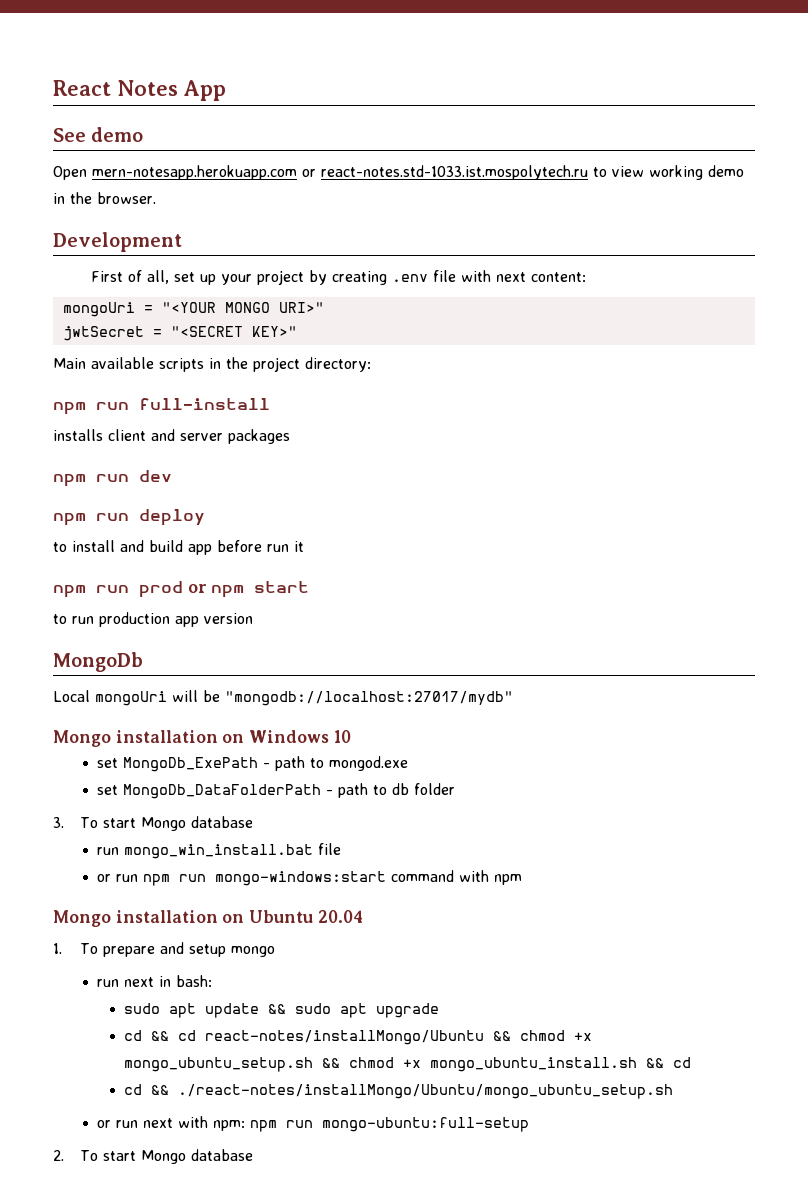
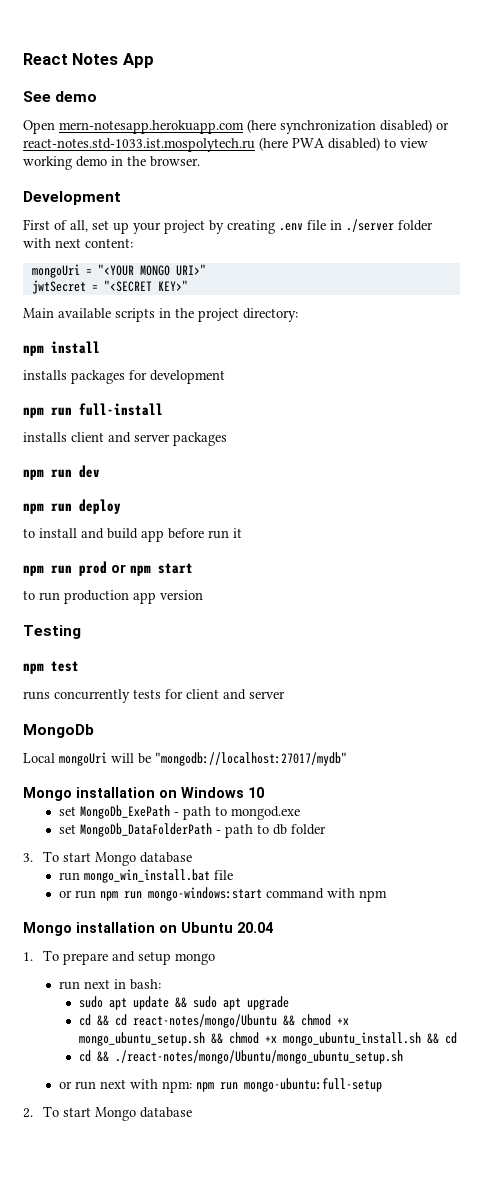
- Open mern-notesapp.herokuapp.com or react-notes.std-1033.ist.mospolytech.ru to view working demo in the browser.
+ Open mern-notesapp.herokuapp.com (here synchronization disabled) or react-notes.std-1033.ist.mospolytech.ru (here PWA disabled) to view working demo in the browser.
- First of all, set up your project by creating .env file with next content:
+ First of all, set up your project by creating .env file in ./server folder with next content:
+ npm install
+ installs packages for development
+ Testing
+ npm test
+ runs concurrently tests for client and server
- cd && cd react-notes/installMongo/Ubuntu && chmod +x mongo_ubuntu_setup.sh && chmod +x mongo_ubuntu_install.sh && cd
+ cd && cd react-notes/mongo/Ubuntu && chmod +x mongo_ubuntu_setup.sh && chmod +x mongo_ubuntu_install.sh && cd
- cd && ./react-notes/installMongo/Ubuntu/mongo_ubuntu_setup.sh
+ cd && ./react-notes/mongo/Ubuntu/mongo_ubuntu_setup.sh

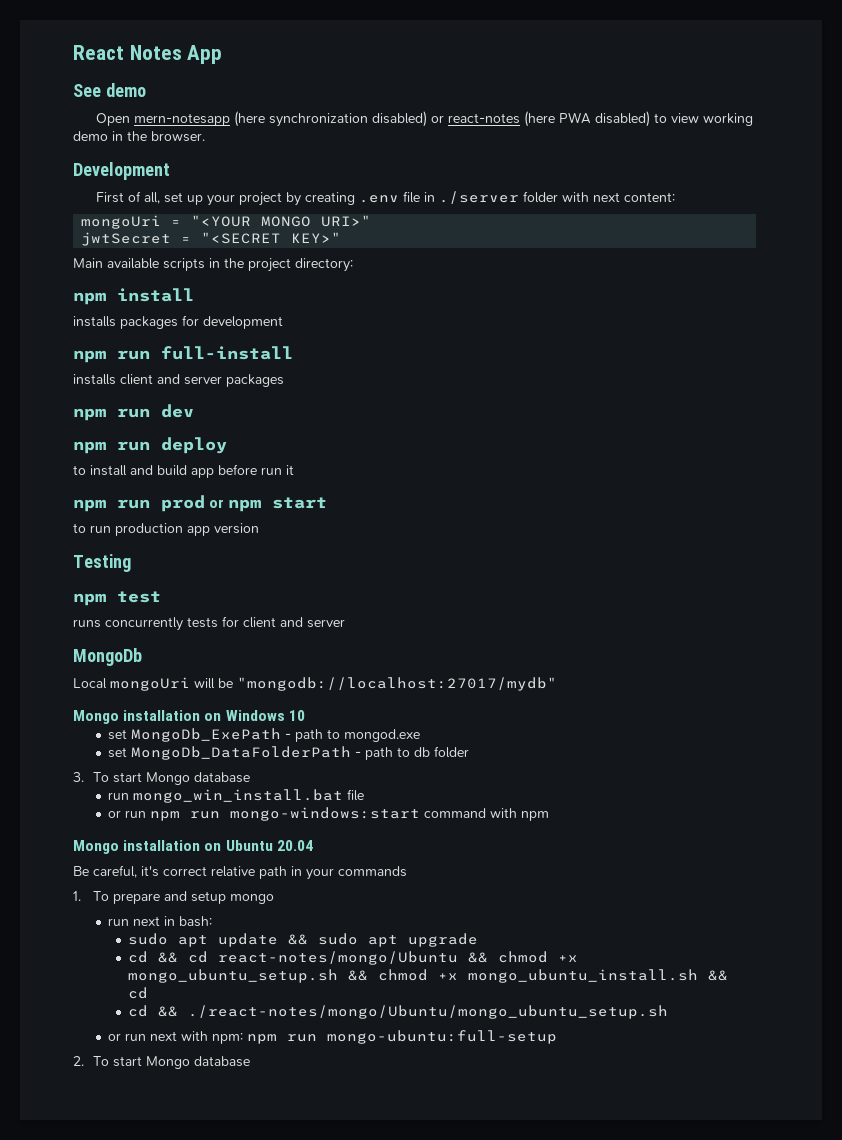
- Open mern-notesapp.herokuapp.com (here synchronization disabled) or react-notes.std-1033.ist.mospolytech.ru (here PWA disabled) to view working demo in the browser.
+ Open mern-notesapp (here synchronization disabled) or react-notes (here PWA disabled) to view working demo in the browser.
+ Be careful, it's correct relative path in your commands

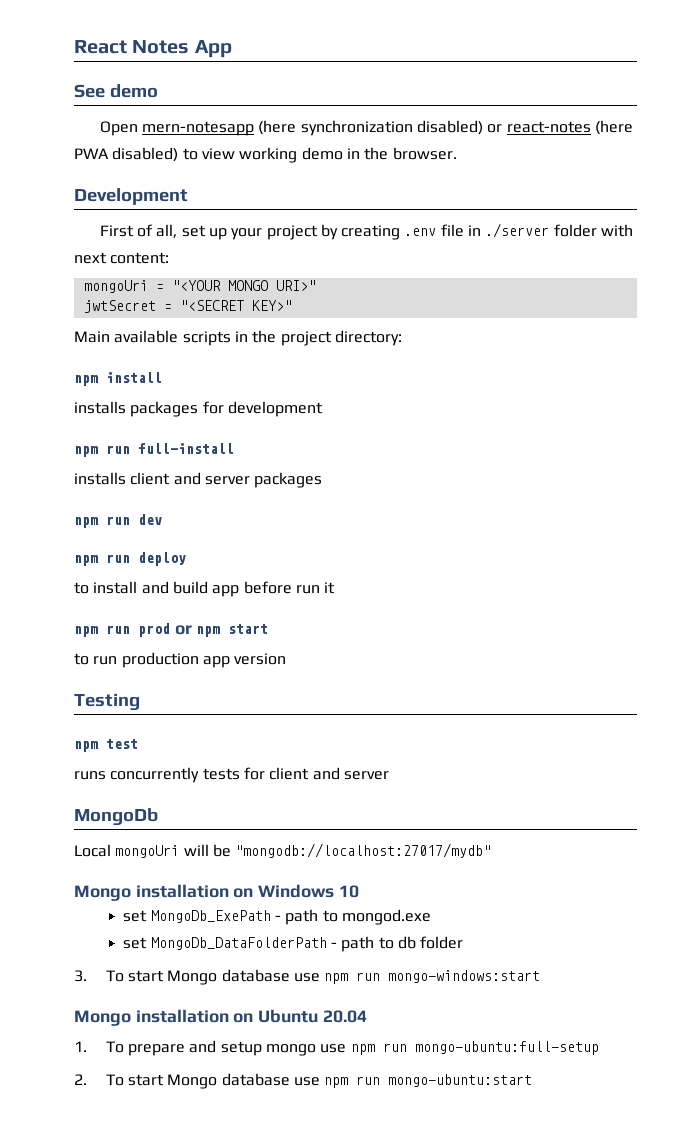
- 3. To start Mongo database
- run mongo_win_install.bat file
- or run npm run mongo-windows:start command with npm
+ 3. To start Mongo database use npm run mongo-windows:start
- Be careful, it's correct relative path in your commands
- 1. To prepare and setup mongo
- run next in bash:
- sudo apt update && sudo apt upgrade
- cd && cd react-notes/mongo/Ubuntu && chmod +x mongo_ubuntu_setup.sh && chmod +x mongo_ubuntu_install.sh && cd
- cd && ./react-notes/mongo/Ubuntu/mongo_ubuntu_setup.sh
- or run next with npm: npm run mongo-ubuntu:full-setup
+ 1. To prepare and setup mongo use npm run mongo-ubuntu:full-setup
- 2. To start Mongo database
+ 2. To start Mongo database use npm run mongo-ubuntu:start

